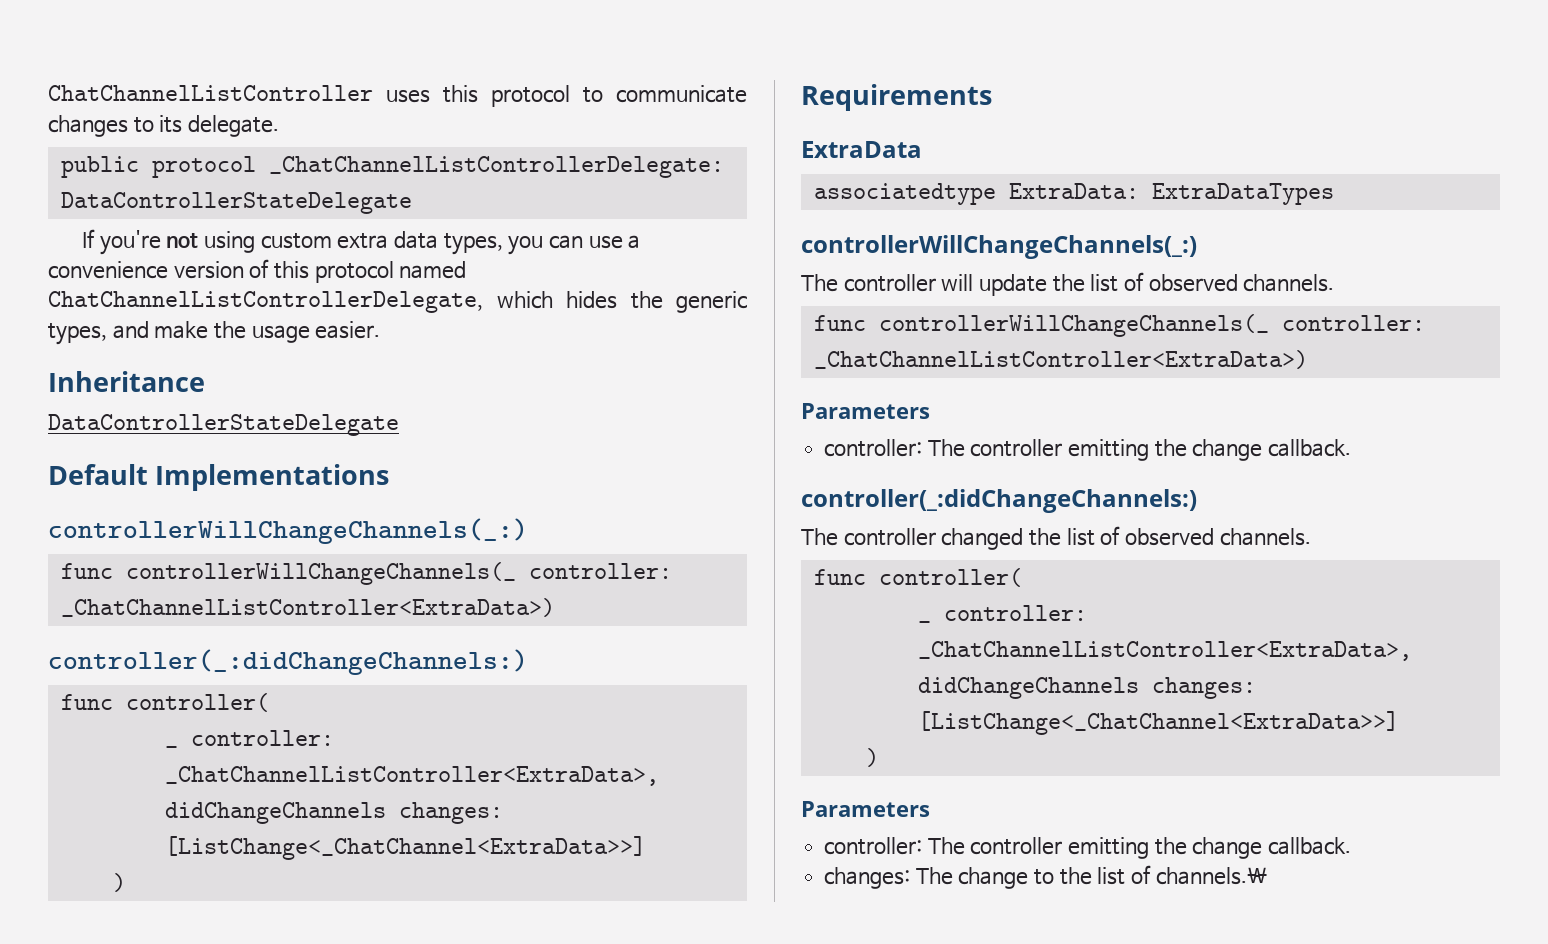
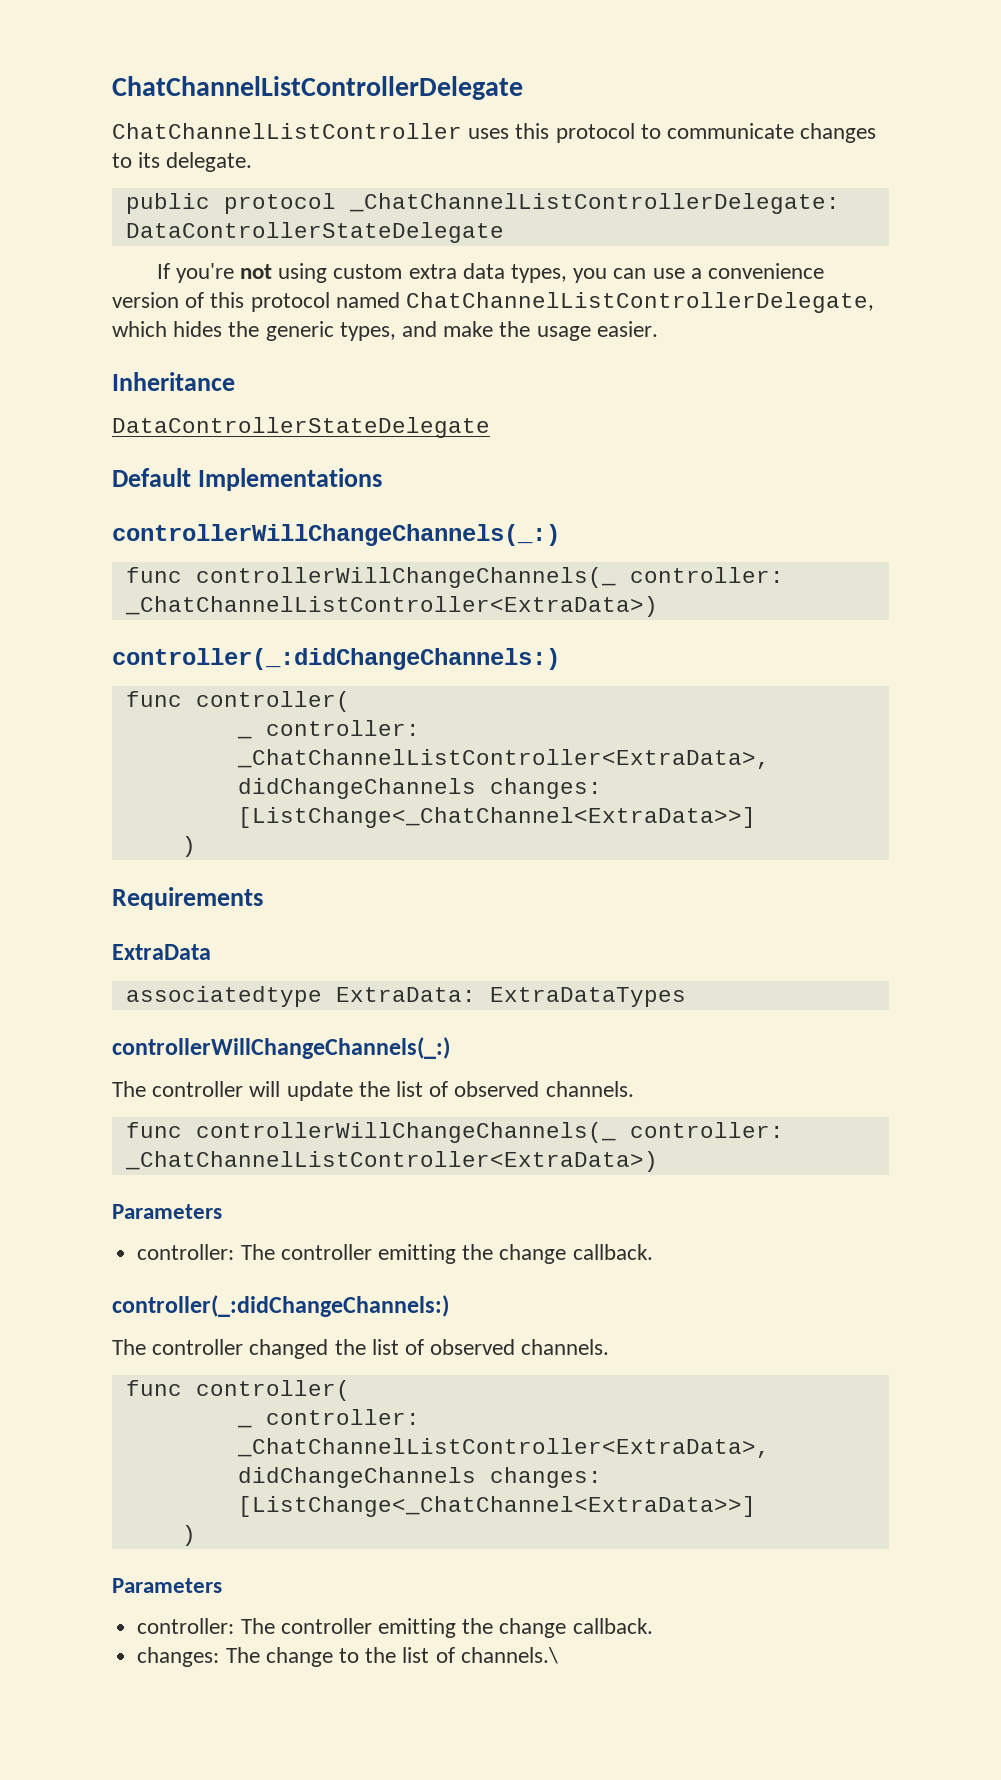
+ ChatChannelListControllerDelegate

